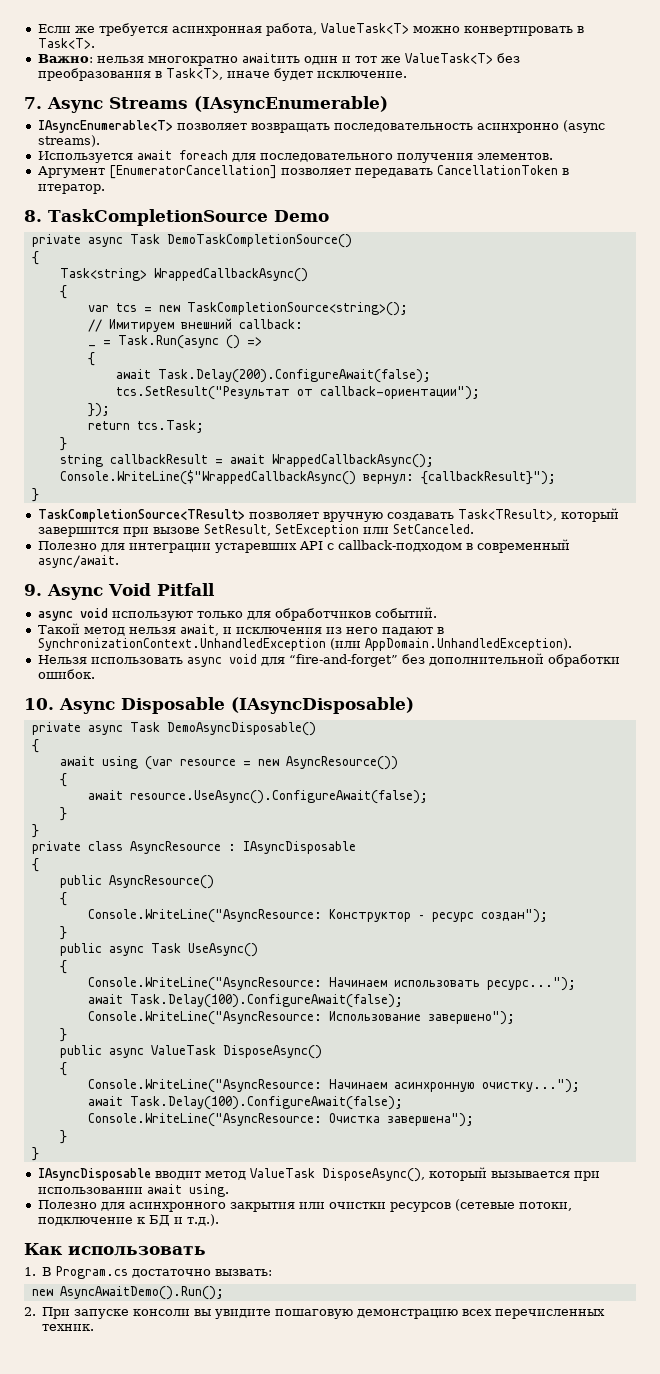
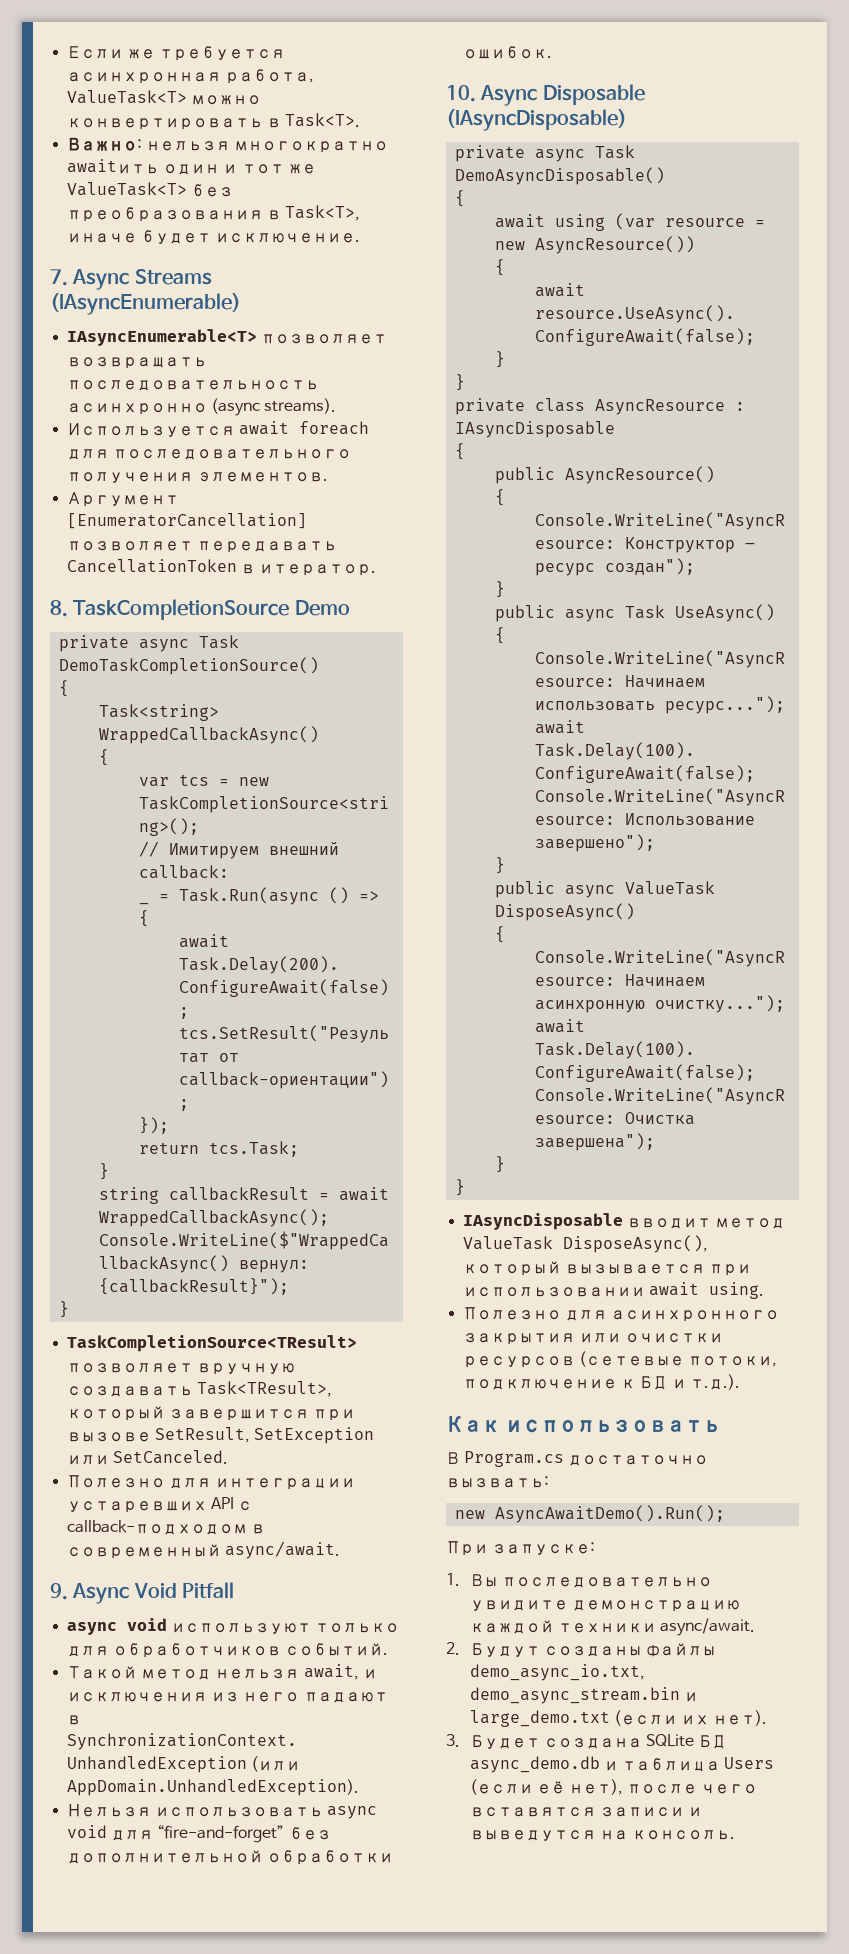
- 1. В Program.cs достаточно вызвать:
+ В Program.cs достаточно вызвать:
- 2. При запуске консоли вы увидите пошаговую демонстрацию всех перечисленных техник.
+ При запуске:
+ 1. Вы последовательно увидите демонстрацию каждой техники async/await.
+ 2. Будут созданы файлы demo_async_io.txt, demo_async_stream.bin и large_demo.txt (если их нет).
+ 3. Будет создана SQLite БД async_demo.db и таблица Users (если её нет), после чего вставятся записи и выведутся на консоль.

